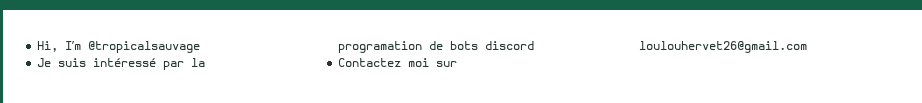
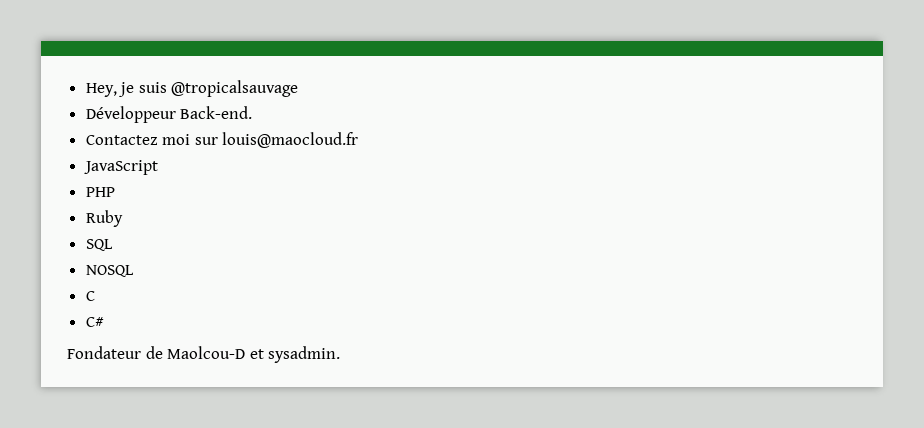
- Hi, I’m @tropicalsauvage
- Je suis intéressé par la programation de bots discord
- Contactez moi sur loulouhervet26@gmail.com
+ Hey, je suis @tropicalsauvage
+ Développeur Back-end.
+ Contactez moi sur louis@maocloud.fr
+ JavaScript
+ PHP
+ Ruby
+ SQL
+ NOSQL
+ C
+ C#
+ Fondateur de Maolcou-D et sysadmin.

